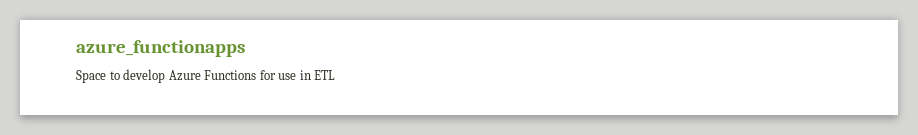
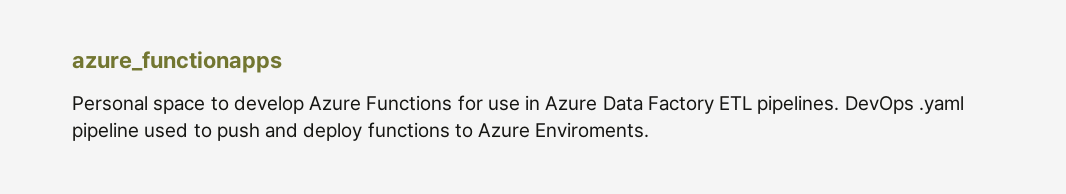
- Space to develop Azure Functions for use in ETL
+ Personal space to develop Azure Functions for use in Azure Data Factory ETL pipelines. DevOps .yaml pipeline used to push and deploy functions to Azure Enviroments.

